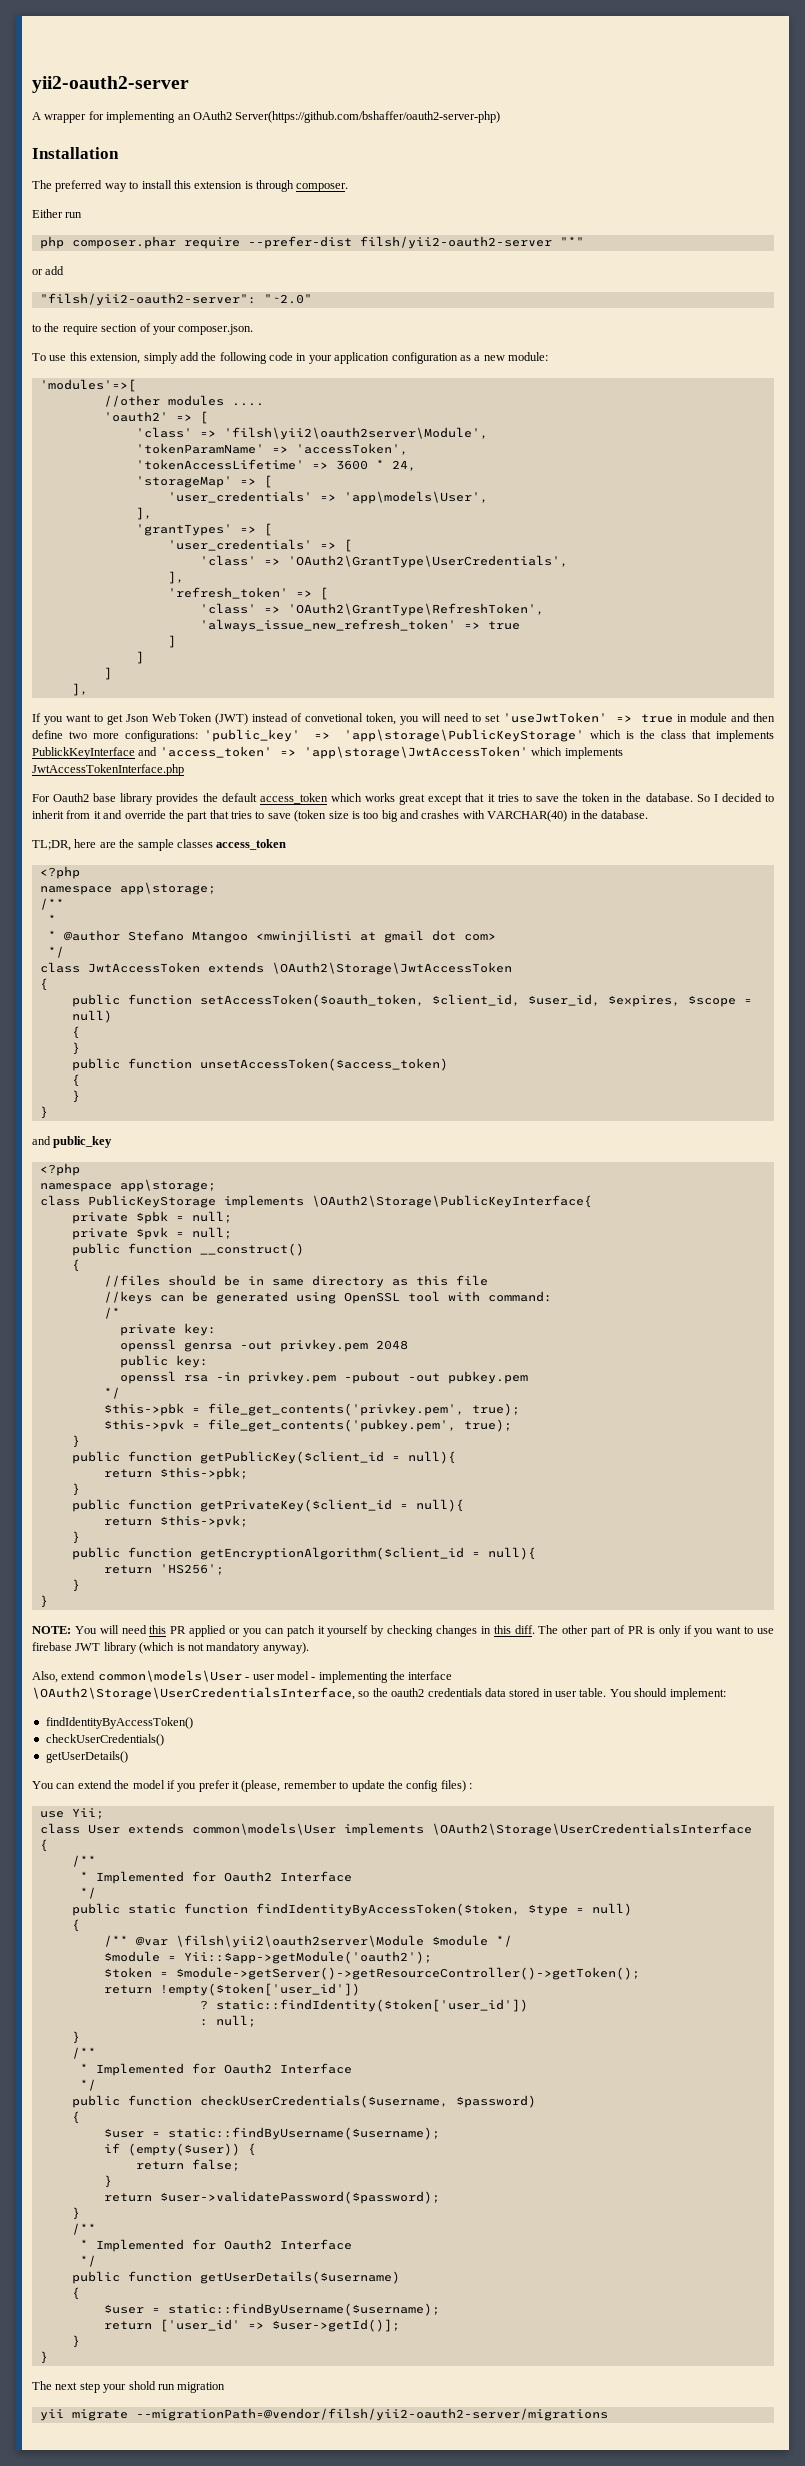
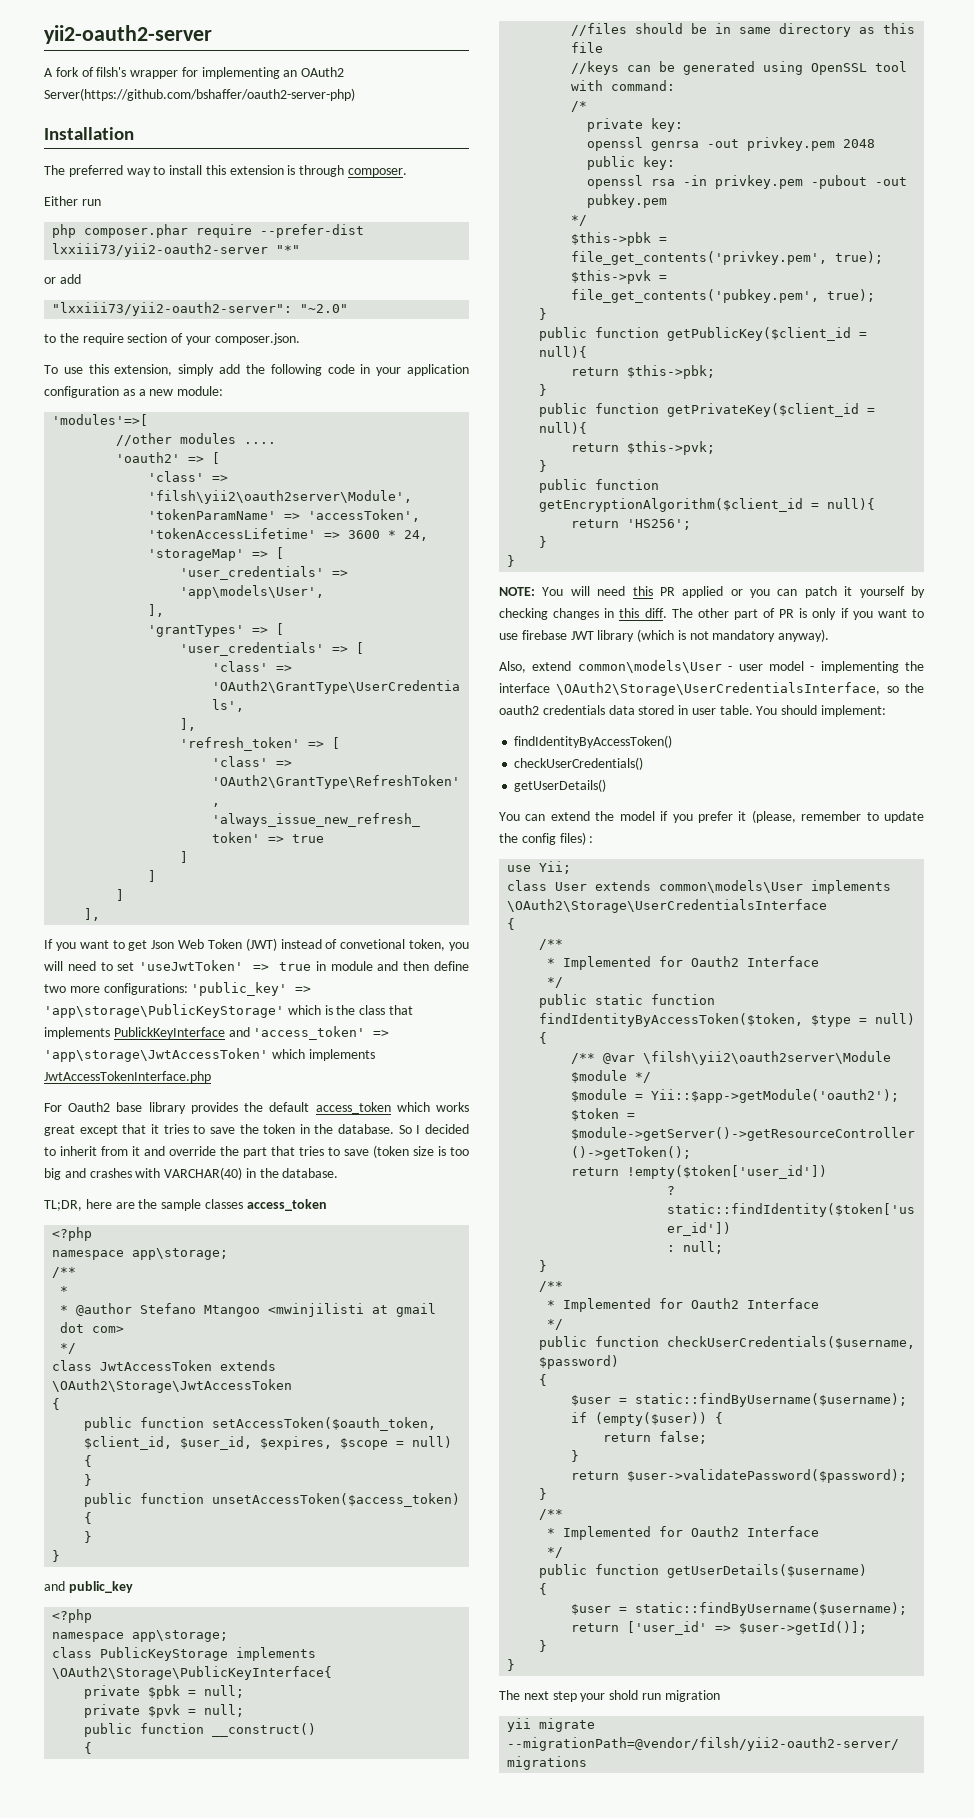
- A wrapper for implementing an OAuth2 Server(https://github.com/bshaffer/oauth2-server-php)
+ A fork of filsh's wrapper for implementing an OAuth2 Server(https://github.com/bshaffer/oauth2-server-php)
- php composer.phar require --prefer-dist filsh/yii2-oauth2-server "*"
+ php composer.phar require --prefer-dist lxxiii73/yii2-oauth2-server "*"
- "filsh/yii2-oauth2-server": "~2.0"
+ "lxxiii73/yii2-oauth2-server": "~2.0"

